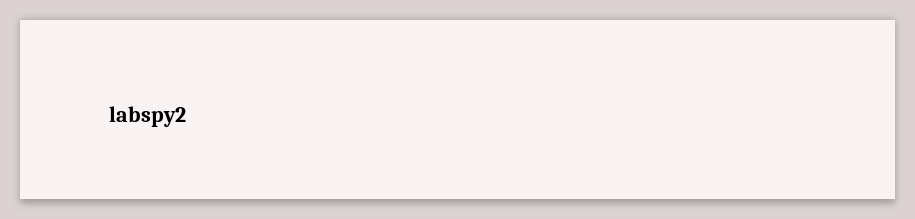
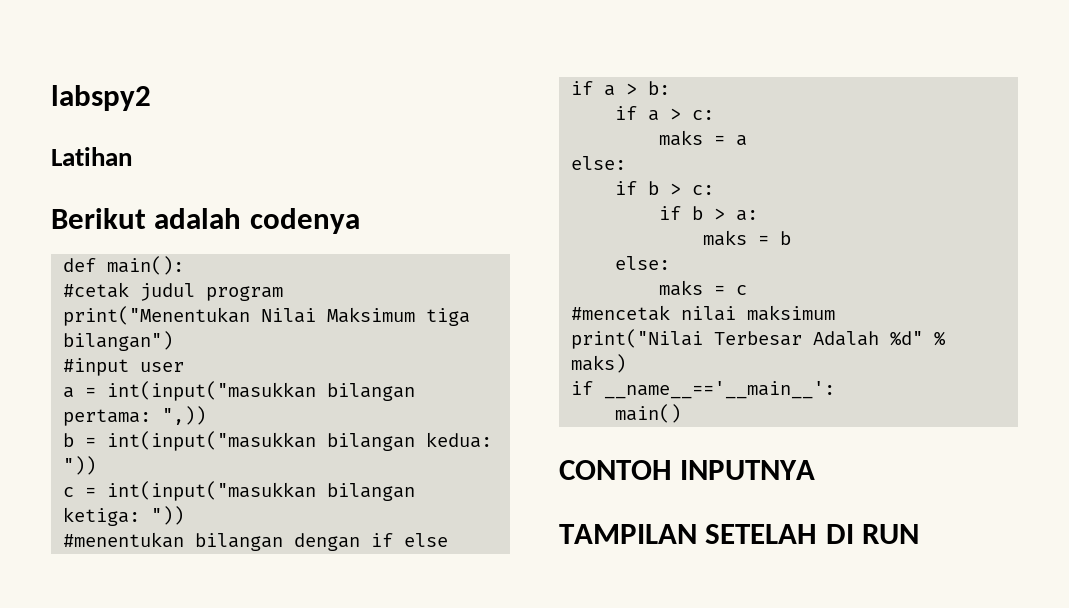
+ Latihan
+ Berikut adalah codenya
+ def main():
+ #cetak judul program
+ print("Menentukan Nilai Maksimum tiga bilangan")
+ #input user
+ a = int(input("masukkan bilangan pertama: ",))
+ b = int(input("masukkan bilangan kedua: "))
+ c = int(input("masukkan bilangan ketiga: "))
+ #menentukan bilangan dengan if else
+ if a > b:
+ if a > c:
+ maks = a
+ else:
+ if b > c:
+ if b > a:
+ maks = b
+ else:
+ maks = c
+ #mencetak nilai maksimum
+ print("Nilai Terbesar Adalah %d" % maks)
+ if __name__=='__main__':
+ main()
+ CONTOH INPUTNYA
+ TAMPILAN SETELAH DI RUN

